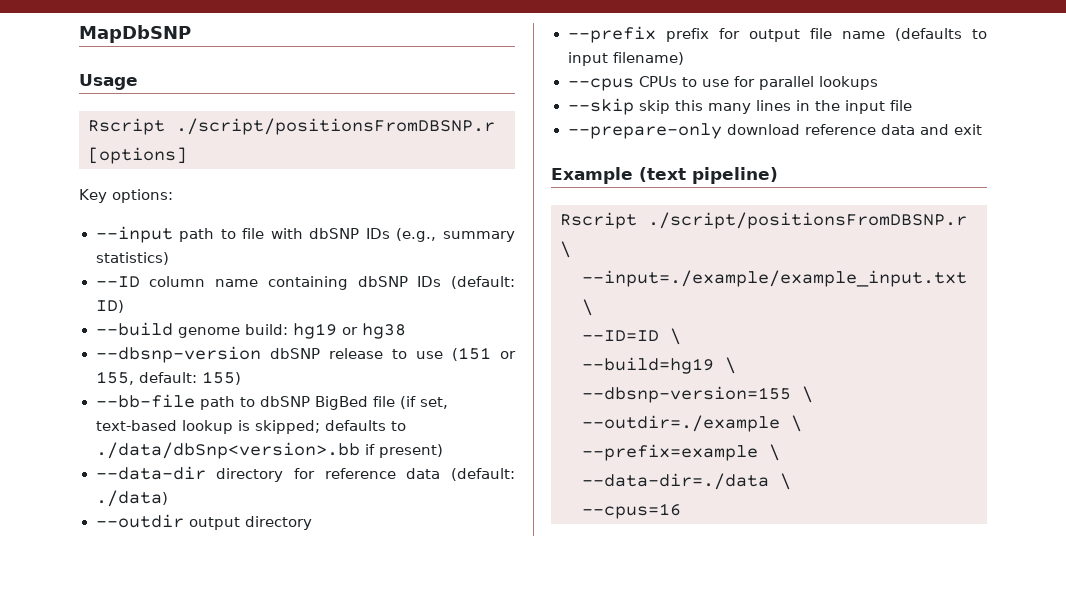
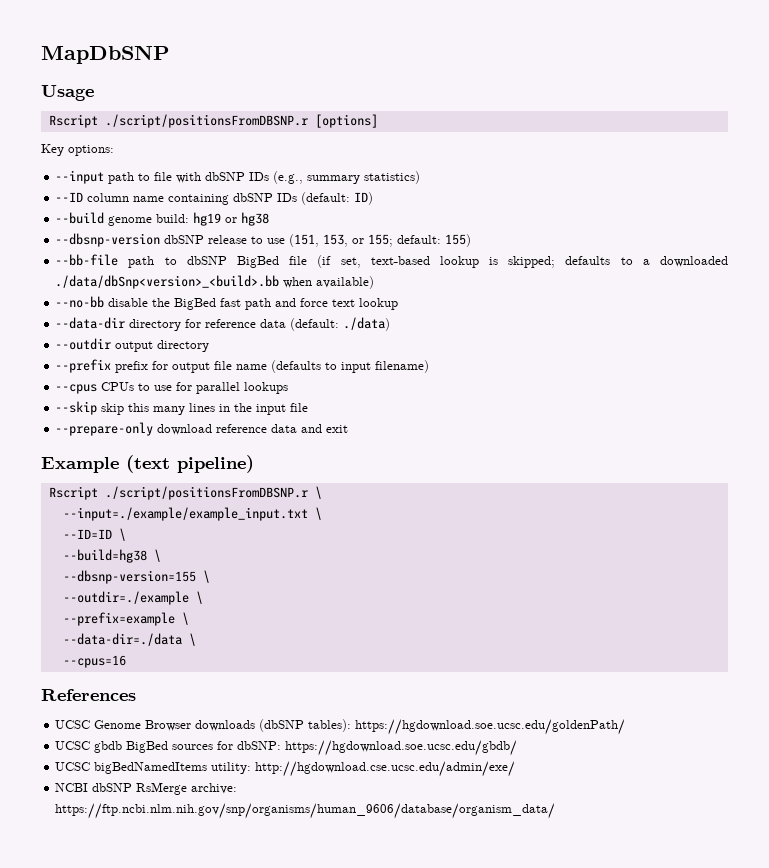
- --dbsnp-version dbSNP release to use (151 or 155, default: 155)
+ --dbsnp-version dbSNP release to use (151, 153, or 155; default: 155)
- --bb-file path to dbSNP BigBed file (if set, text-based lookup is skipped; defaults to ./data/dbSnp<version>.bb if present)
+ --bb-file path to dbSNP BigBed file (if set, text-based lookup is skipped; defaults to a downloaded ./data/dbSnp<version>_<build>.bb when available)
+ --no-bb disable the BigBed fast path and force text lookup
- --build=hg19 \
+ --build=hg38 \
+ References
+ UCSC Genome Browser downloads (dbSNP tables): https://hgdownload.soe.ucsc.edu/goldenPath/
+ UCSC gbdb BigBed sources for dbSNP: https://hgdownload.soe.ucsc.edu/gbdb/
+ UCSC bigBedNamedItems utility: http://hgdownload.cse.ucsc.edu/admin/exe/
+ NCBI dbSNP RsMerge archive: https://ftp.ncbi.nlm.nih.gov/snp/organisms/human_9606/database/organism_data/

